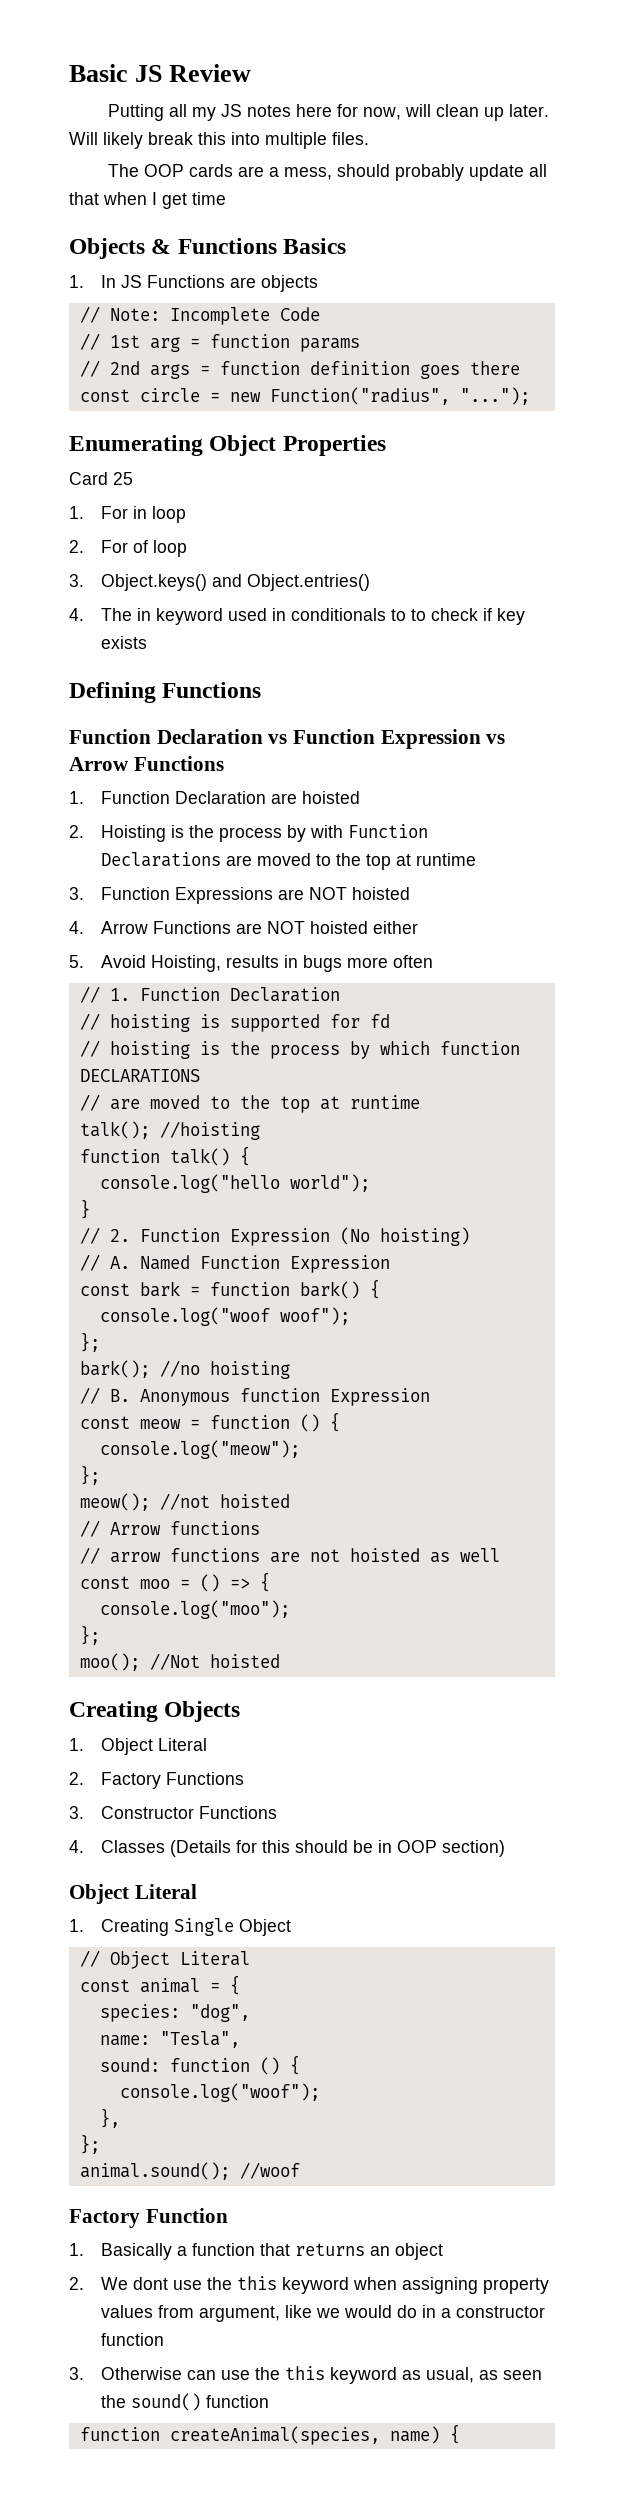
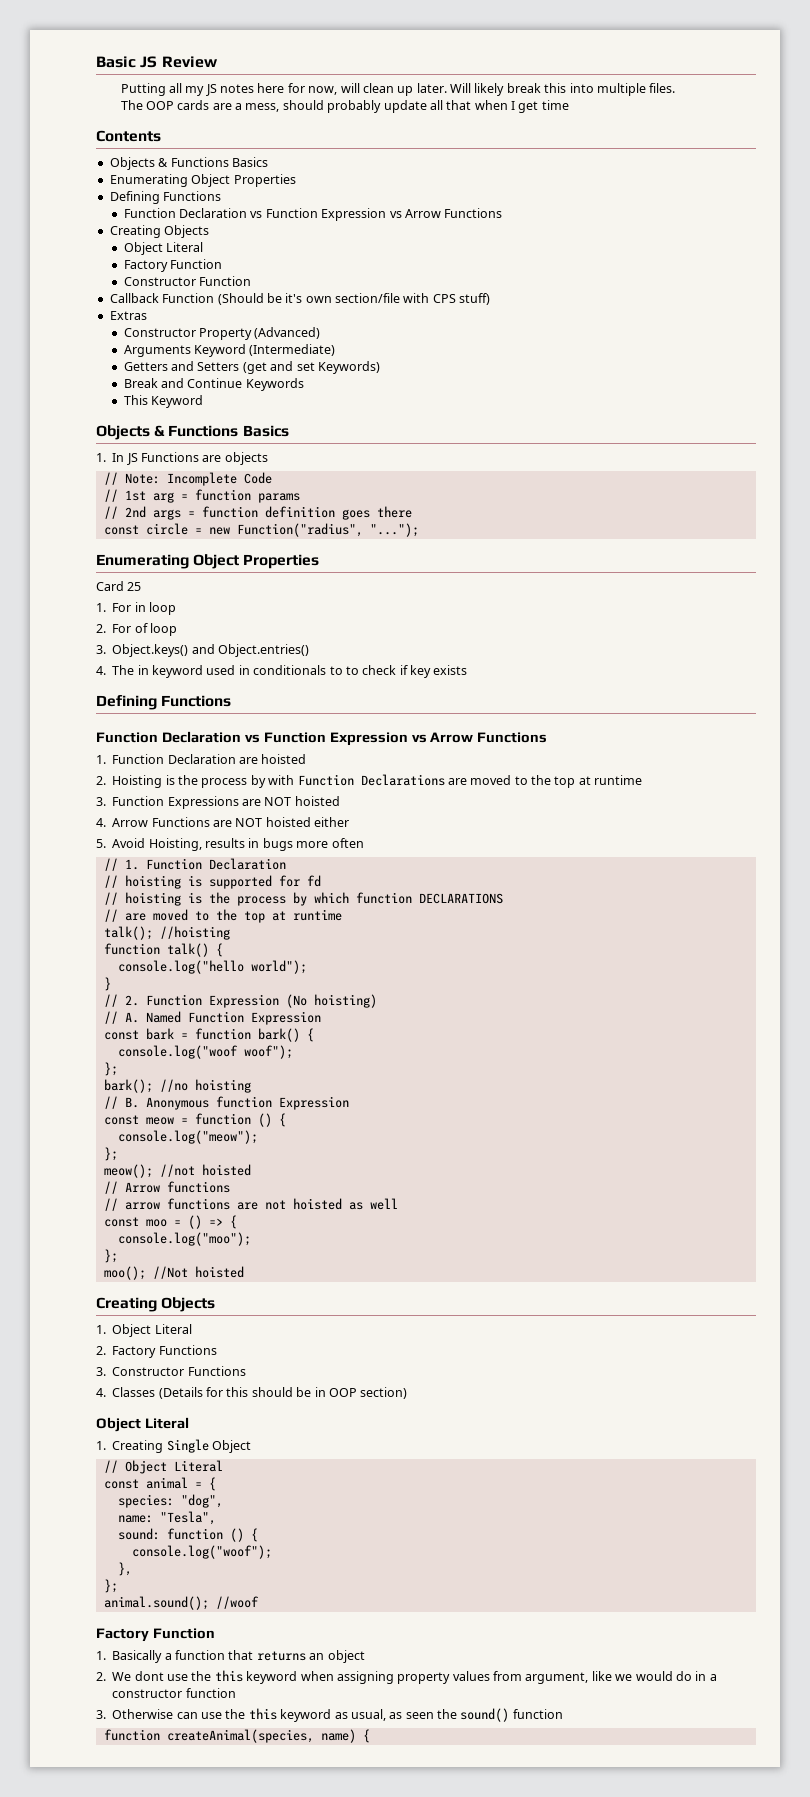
+ Contents
+ Objects & Functions Basics
+ Enumerating Object Properties
+ Defining Functions
+ Function Declaration vs Function Expression vs Arrow Functions
+ Creating Objects
+ Object Literal
+ Factory Function
+ Constructor Function
+ Callback Function (Should be it's own section/file with CPS stuff)
+ Extras
+ Constructor Property (Advanced)
+ Arguments Keyword (Intermediate)
+ Getters and Setters (get and set Keywords)
+ Break and Continue Keywords
+ This Keyword

